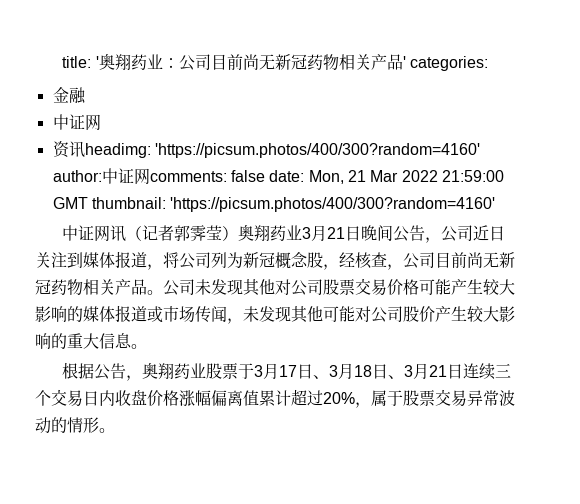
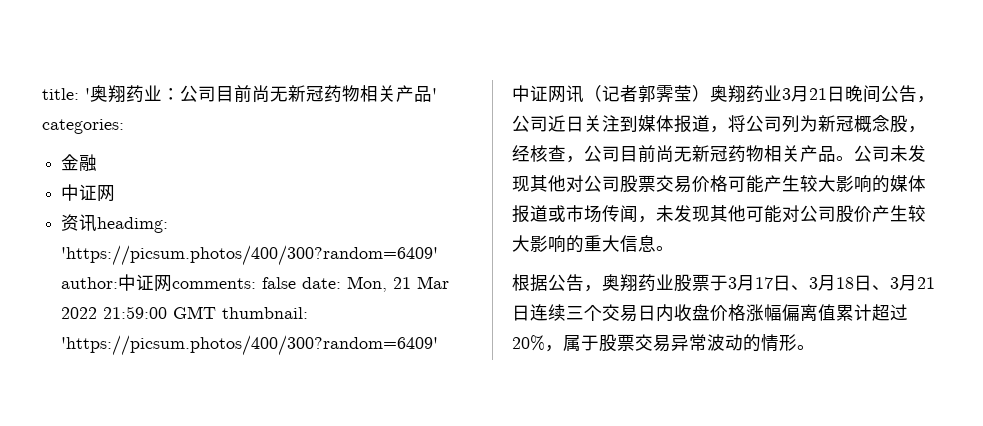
- 资讯headimg: 'https://picsum.photos/400/300?random=4160' author:中证网comments: false date: Mon, 21 Mar 2022 21:59:00 GMT thumbnail: 'https://picsum.photos/400/300?random=4160'
+ 资讯headimg: 'https://picsum.photos/400/300?random=6409' author:中证网comments: false date: Mon, 21 Mar 2022 21:59:00 GMT thumbnail: 'https://picsum.photos/400/300?random=6409'

